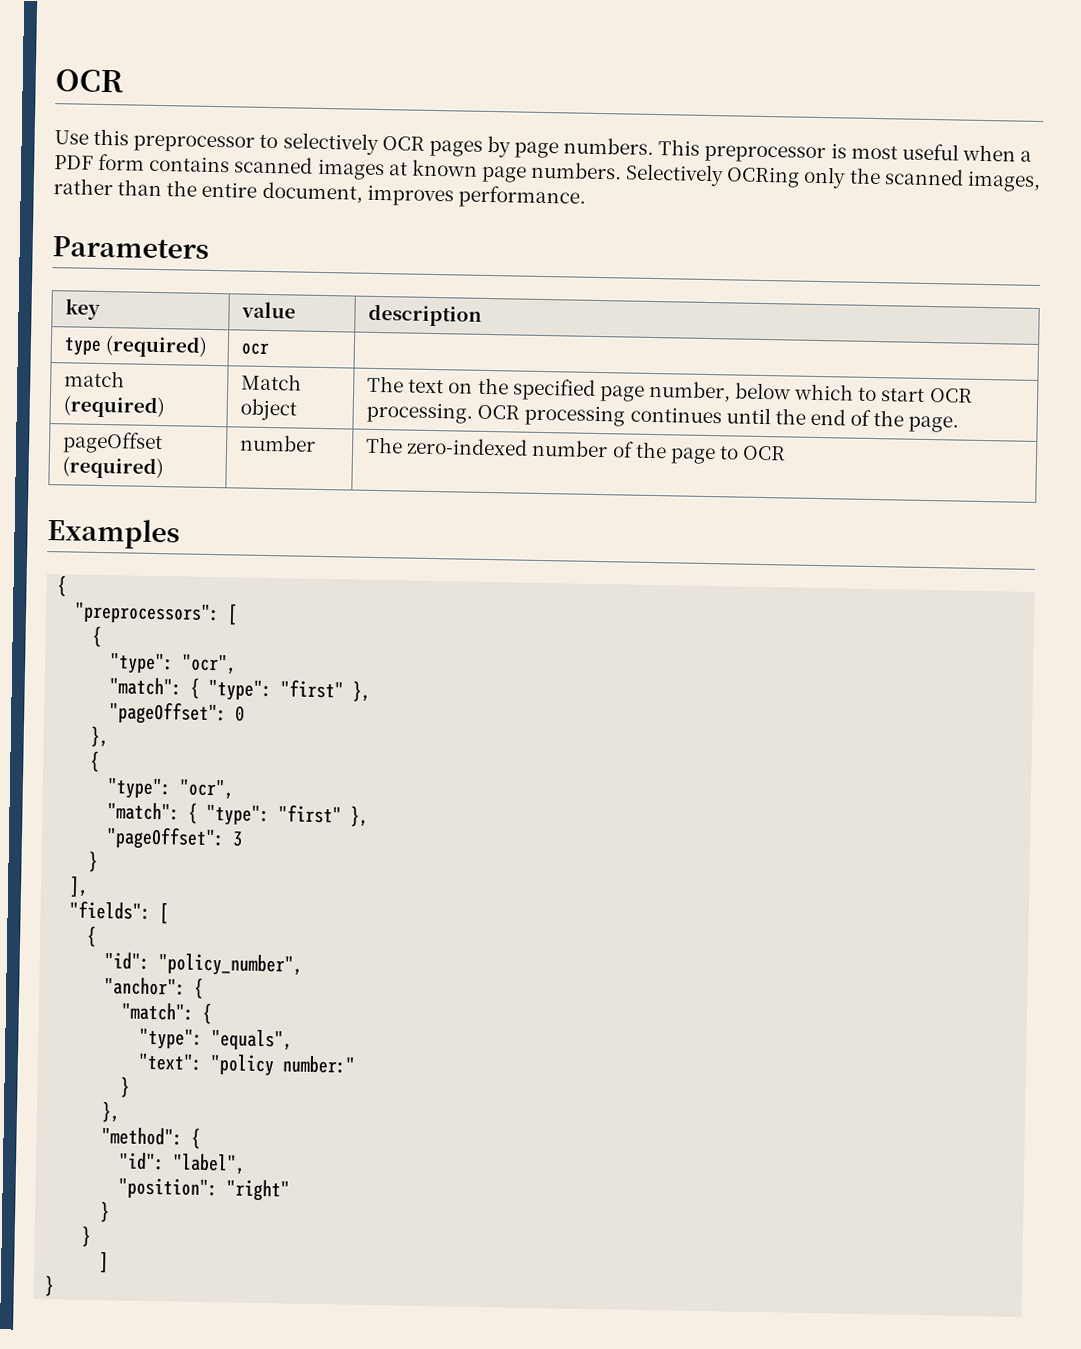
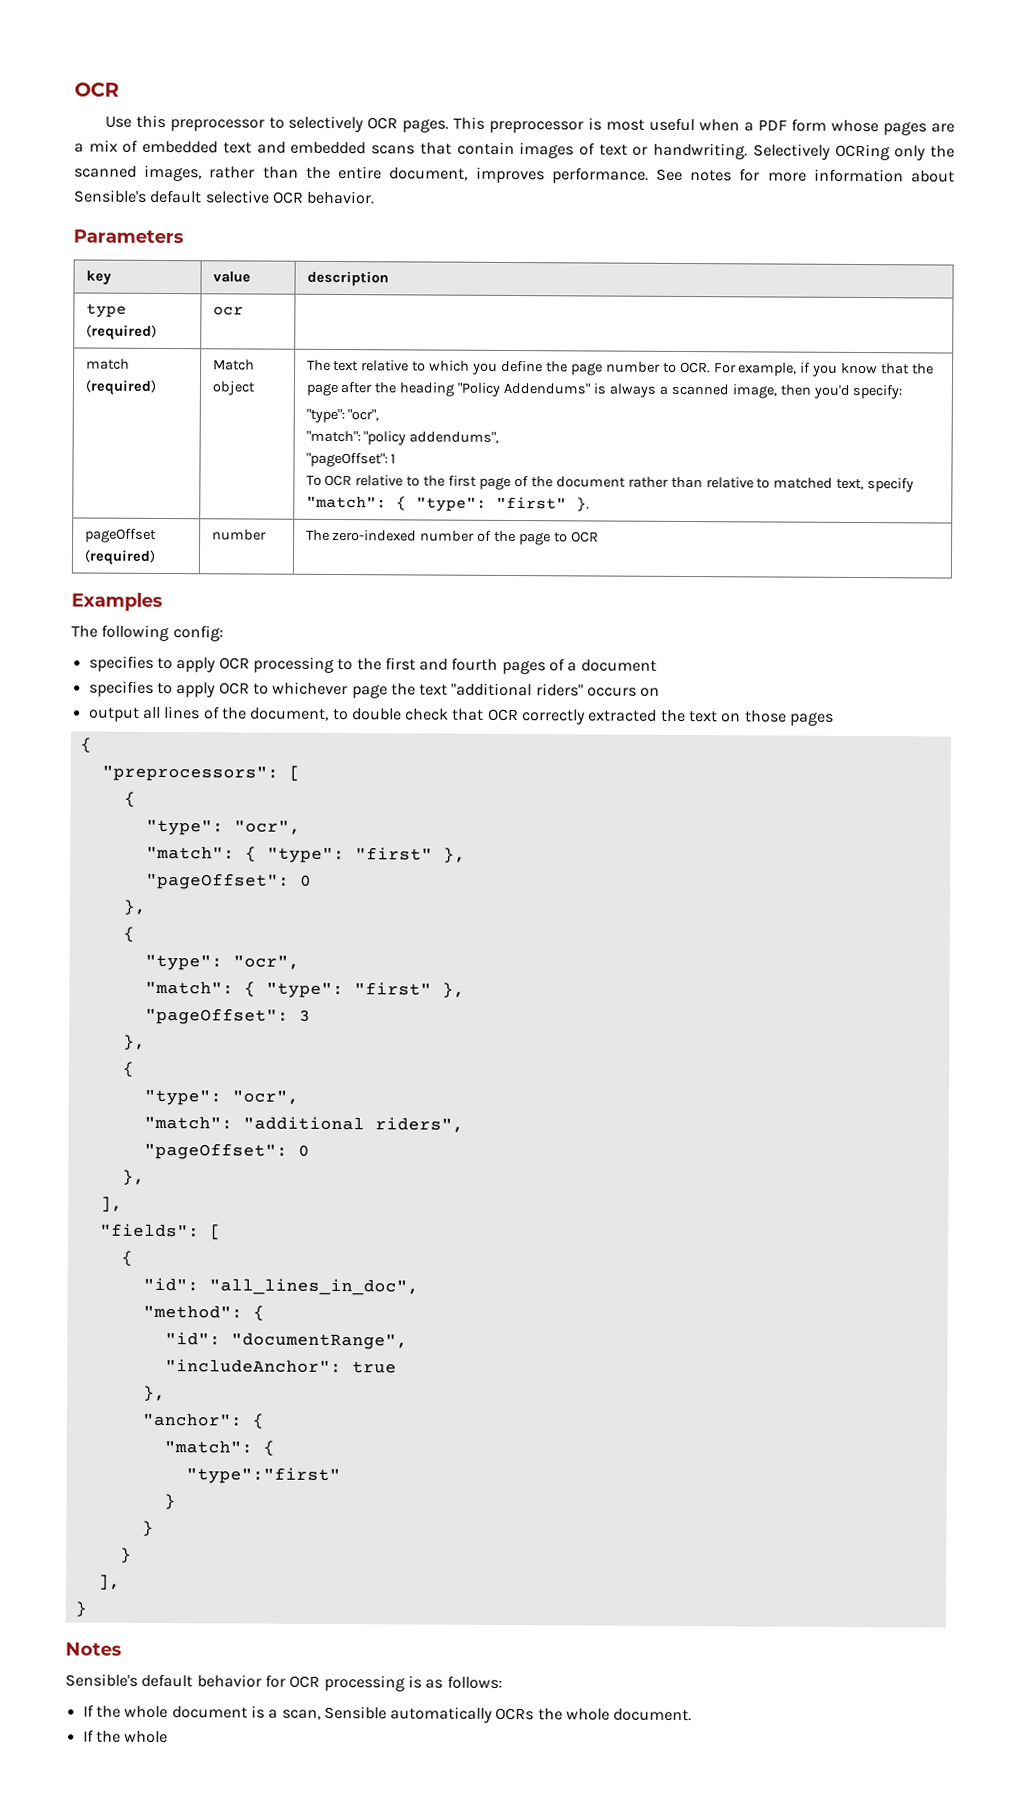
- Use this preprocessor to selectively OCR pages by page numbers.
+ Use this preprocessor to selectively OCR pages.
- This preprocessor is most useful when a PDF form contains scanned images at known page numbers.
+ This preprocessor is most useful when a PDF form whose pages are a mix of embedded text and embedded scans that contain images of text or handwriting.
+ See notes for more information about Sensible's default selective OCR behavior.
- The text on the specified page number, below which to start OCR processing. OCR processing continues until the end of the page.
+ The text relative to which you define the page number to OCR. For example, if you know that the page after the heading "Policy Addendums" is always a scanned image, then you'd specify:
+ "type": "ocr",
+ "match": "policy addendums",
+ "pageOffset": 1
+ To OCR relative to the first page of the document rather than relative to matched text, specify "match": { "type": "first" }.
+ The following config:
+ specifies to apply OCR processing to the first and fourth pages of a document
+ specifies to apply OCR to whichever page the text "additional riders" occurs on
+ output all lines of the document, to double check that OCR correctly extracted the text on those pages
  "pageOffset": 3
- }
+ },
+ {
+ "type": "ocr",
+ "match": "additional riders",
+ "pageOffset": 0
+ },
- "id": "policy_number",
+ "id": "all_lines_in_doc",
+ "method": {
+ "id": "documentRange",
+ "includeAnchor": true
+ },
  "anchor": {
  "match": {
- "type": "equals",
- "text": "policy number:"
- }
- },
- "method": {
- "id": "label",
- "position": "right"
+ "type":"first"
  }
  }
- ]
  }
+ ],
+ }
+ Notes
+ Sensible's default behavior for OCR processing is as follows:
+ If the whole document is a scan, Sensible automatically OCRs the whole document.
+ If the whole

